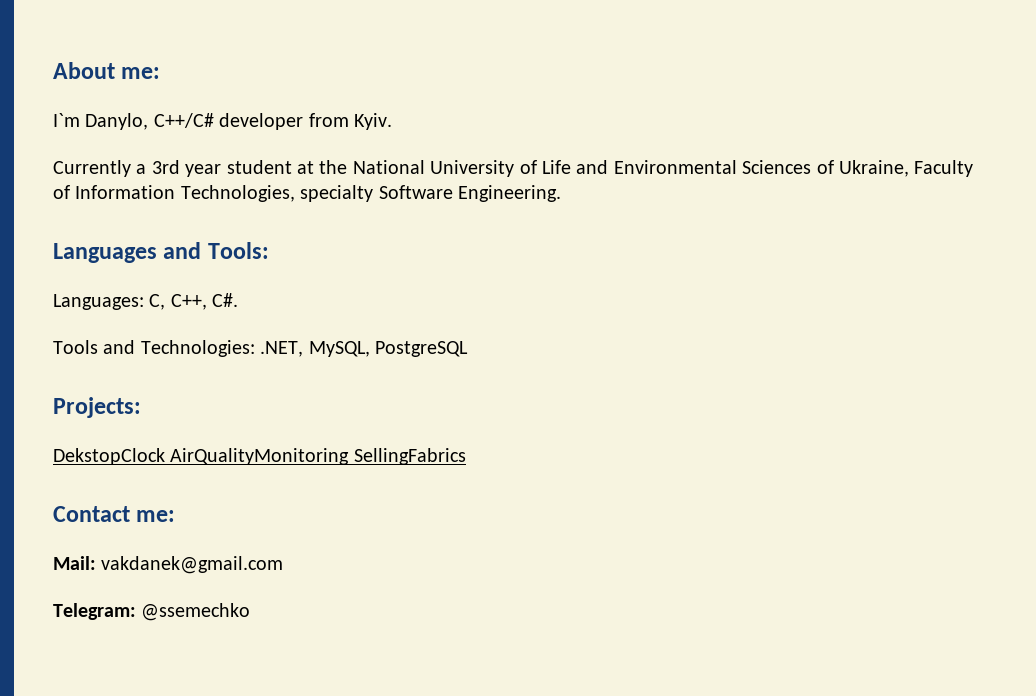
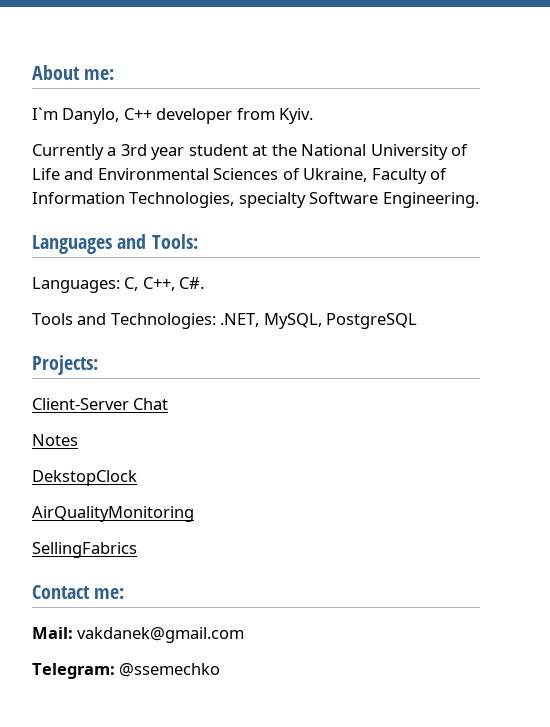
- I`m Danylo, C++/C# developer from Kyiv.
+ I`m Danylo, C++ developer from Kyiv.
+ Client-Server Chat
+ Notes
- DekstopClock AirQualityMonitoring SellingFabrics
+ DekstopClock
+ AirQualityMonitoring
+ SellingFabrics

